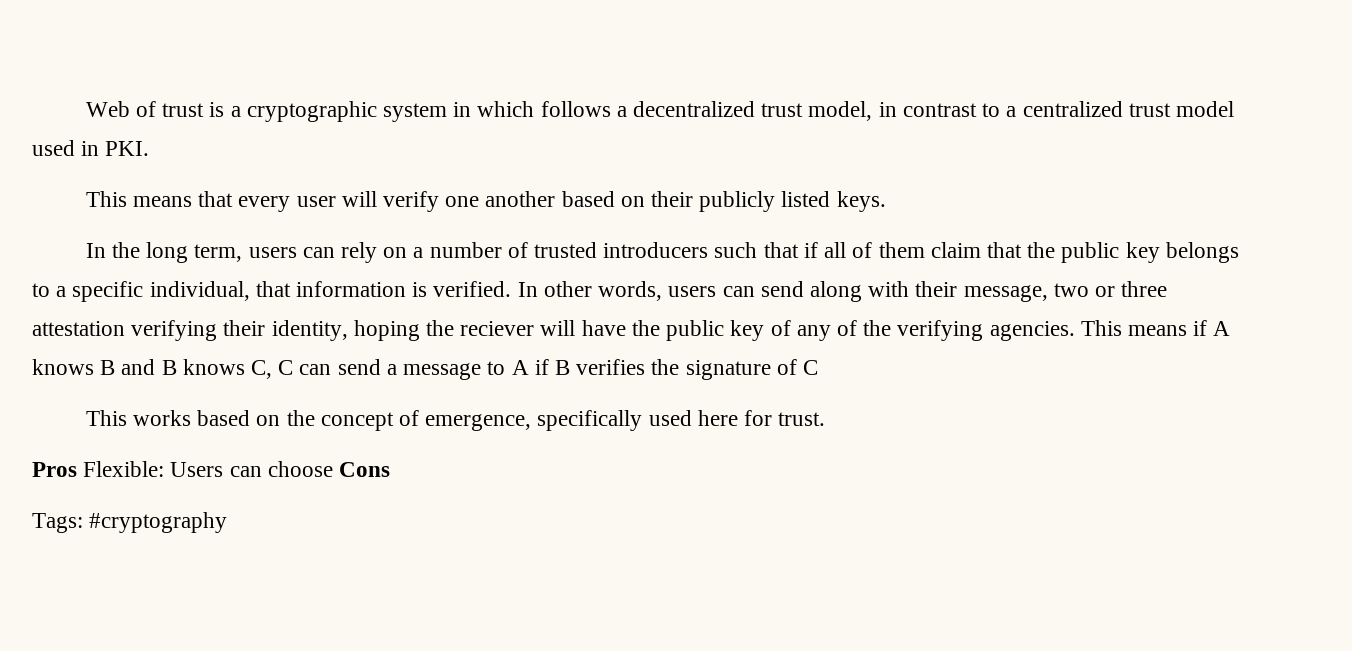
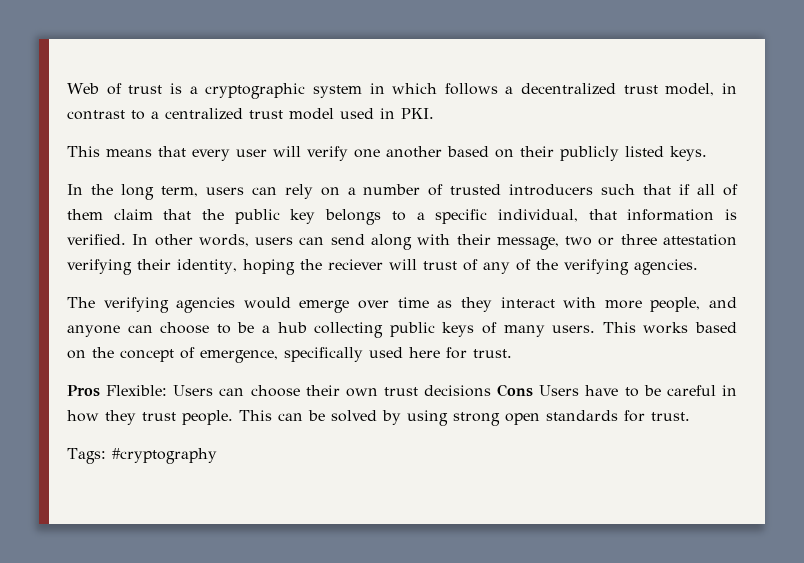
- In other words, users can send along with their message, two or three attestation verifying their identity, hoping the reciever will have the public key of any of the verifying agencies. This means if A knows B and B knows C, C can send a message to A if B verifies the signature of C
- This works based on the concept of emergence, specifically used here for trust.
+ In other words, users can send along with their message, two or three attestation verifying their identity, hoping the reciever will trust of any of the verifying agencies.
+ The verifying agencies would emerge over time as they interact with more people, and anyone can choose to be a hub collecting public keys of many users. This works based on the concept of emergence, specifically used here for trust.
- Pros Flexible: Users can choose Cons
+ Pros Flexible: Users can choose their own trust decisions Cons Users have to be careful in how they trust people. This can be solved by using strong open standards for trust.

